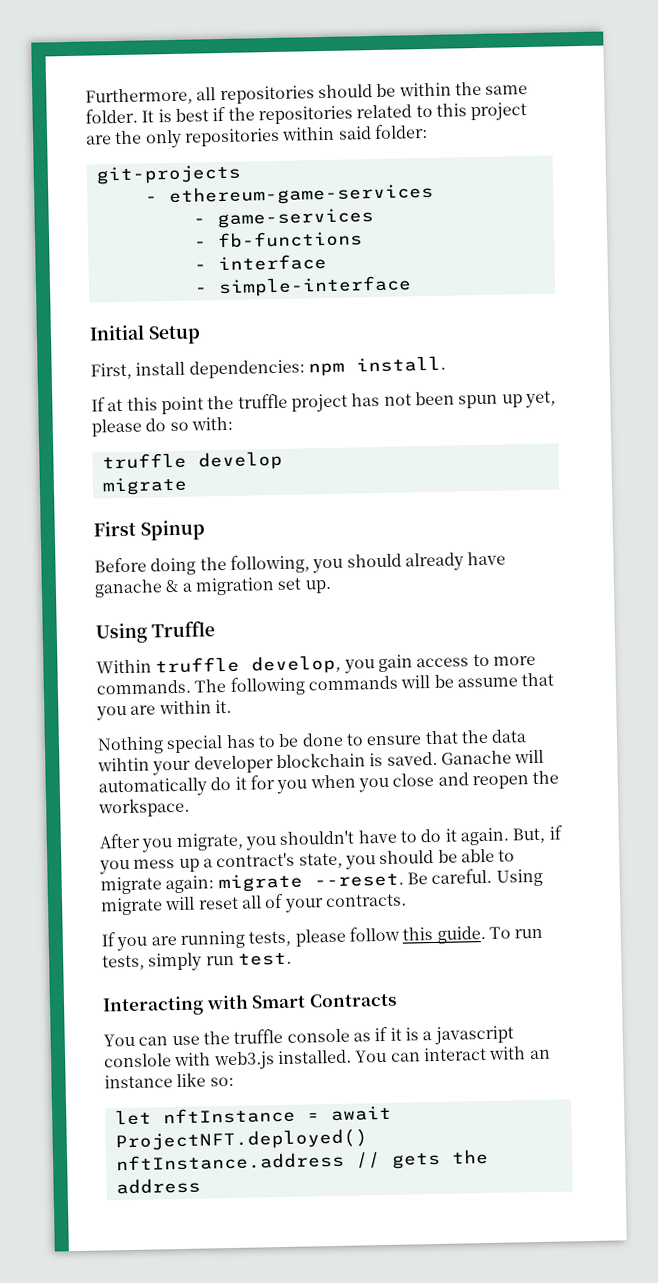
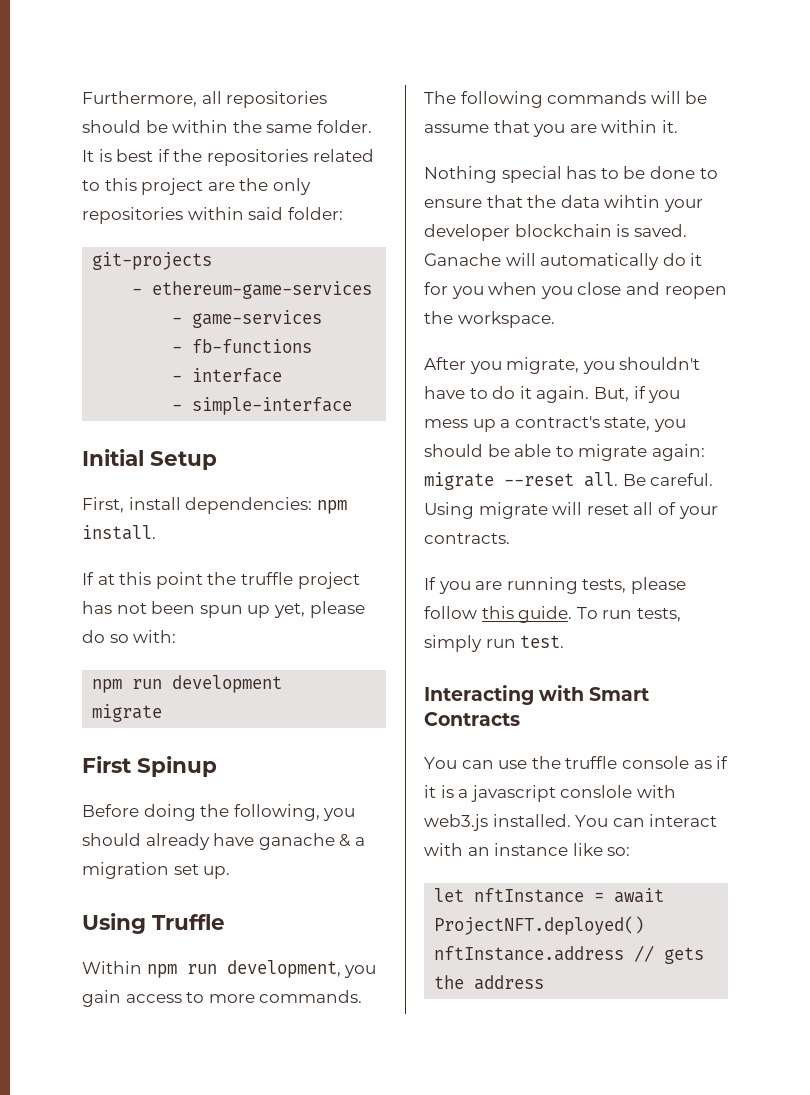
- truffle develop
+ npm run development
- Within truffle develop, you gain access to more commands.
+ Within npm run development, you gain access to more commands.
- But, if you mess up a contract's state, you should be able to migrate again: migrate --reset.
+ But, if you mess up a contract's state, you should be able to migrate again: migrate --reset all.

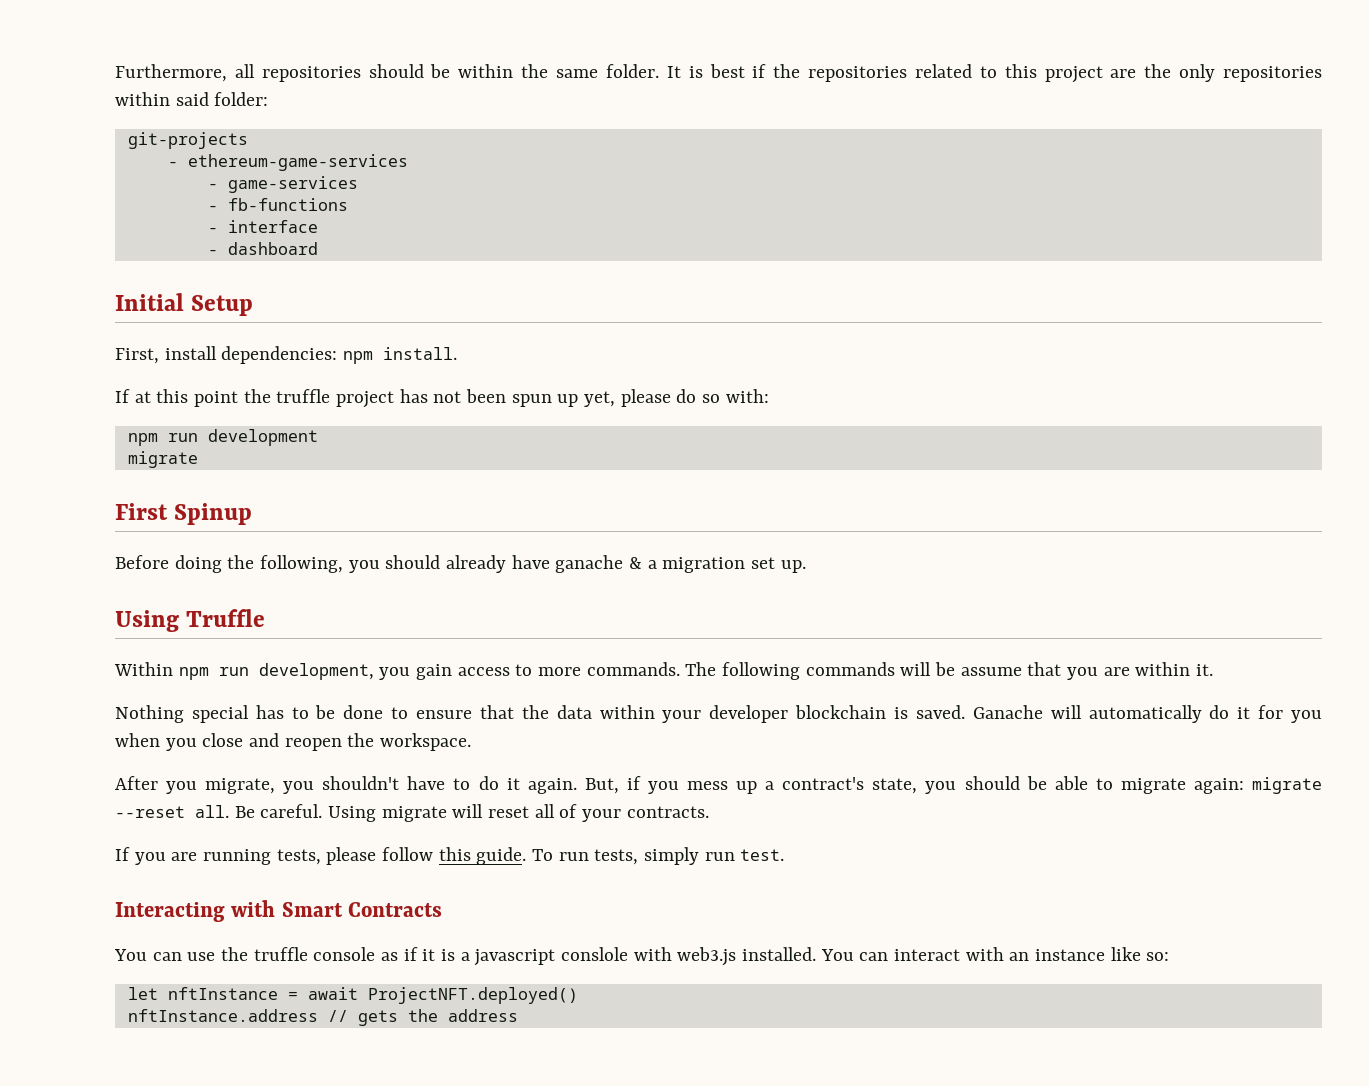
- - simple-interface
+ - dashboard
- Nothing special has to be done to ensure that the data wihtin your developer blockchain is saved.
+ Nothing special has to be done to ensure that the data within your developer blockchain is saved.

